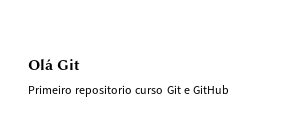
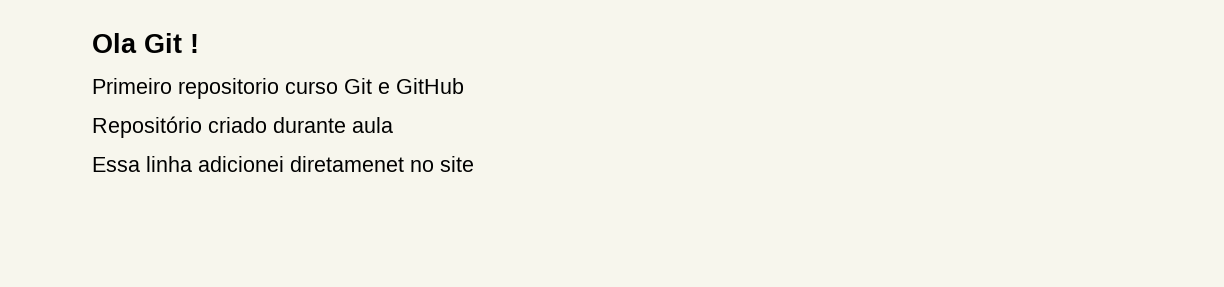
- Olá Git
+ Ola Git !
+ Repositório criado durante aula
+ Essa linha adicionei diretamenet no site

